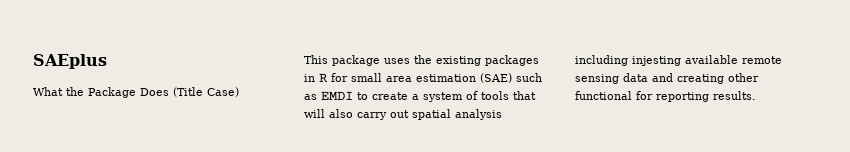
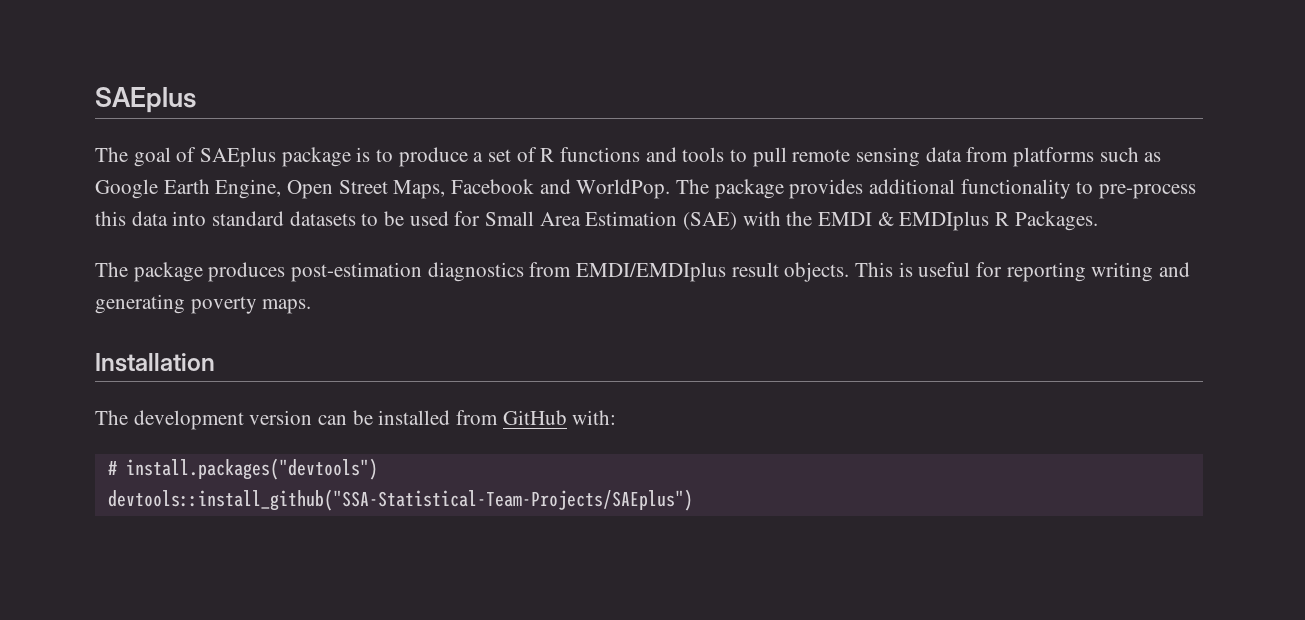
- What the Package Does (Title Case)
- This package uses the existing packages in R for small area estimation (SAE) such as EMDI to create a system of tools that will also carry out spatial analysis including injesting available remote sensing data and creating other functional for reporting results.
+ The goal of SAEplus package is to produce a set of R functions and tools to pull remote sensing data from platforms such as Google Earth Engine, Open Street Maps, Facebook and WorldPop. The package provides additional functionality to pre-process this data into standard datasets to be used for Small Area Estimation (SAE) with the EMDI & EMDIplus R Packages.
+ The package produces post-estimation diagnostics from EMDI/EMDIplus result objects. This is useful for reporting writing and generating poverty maps.
+ Installation
+ The development version can be installed from GitHub with:
+ # install.packages("devtools")
+ devtools::install_github("SSA-Statistical-Team-Projects/SAEplus")

